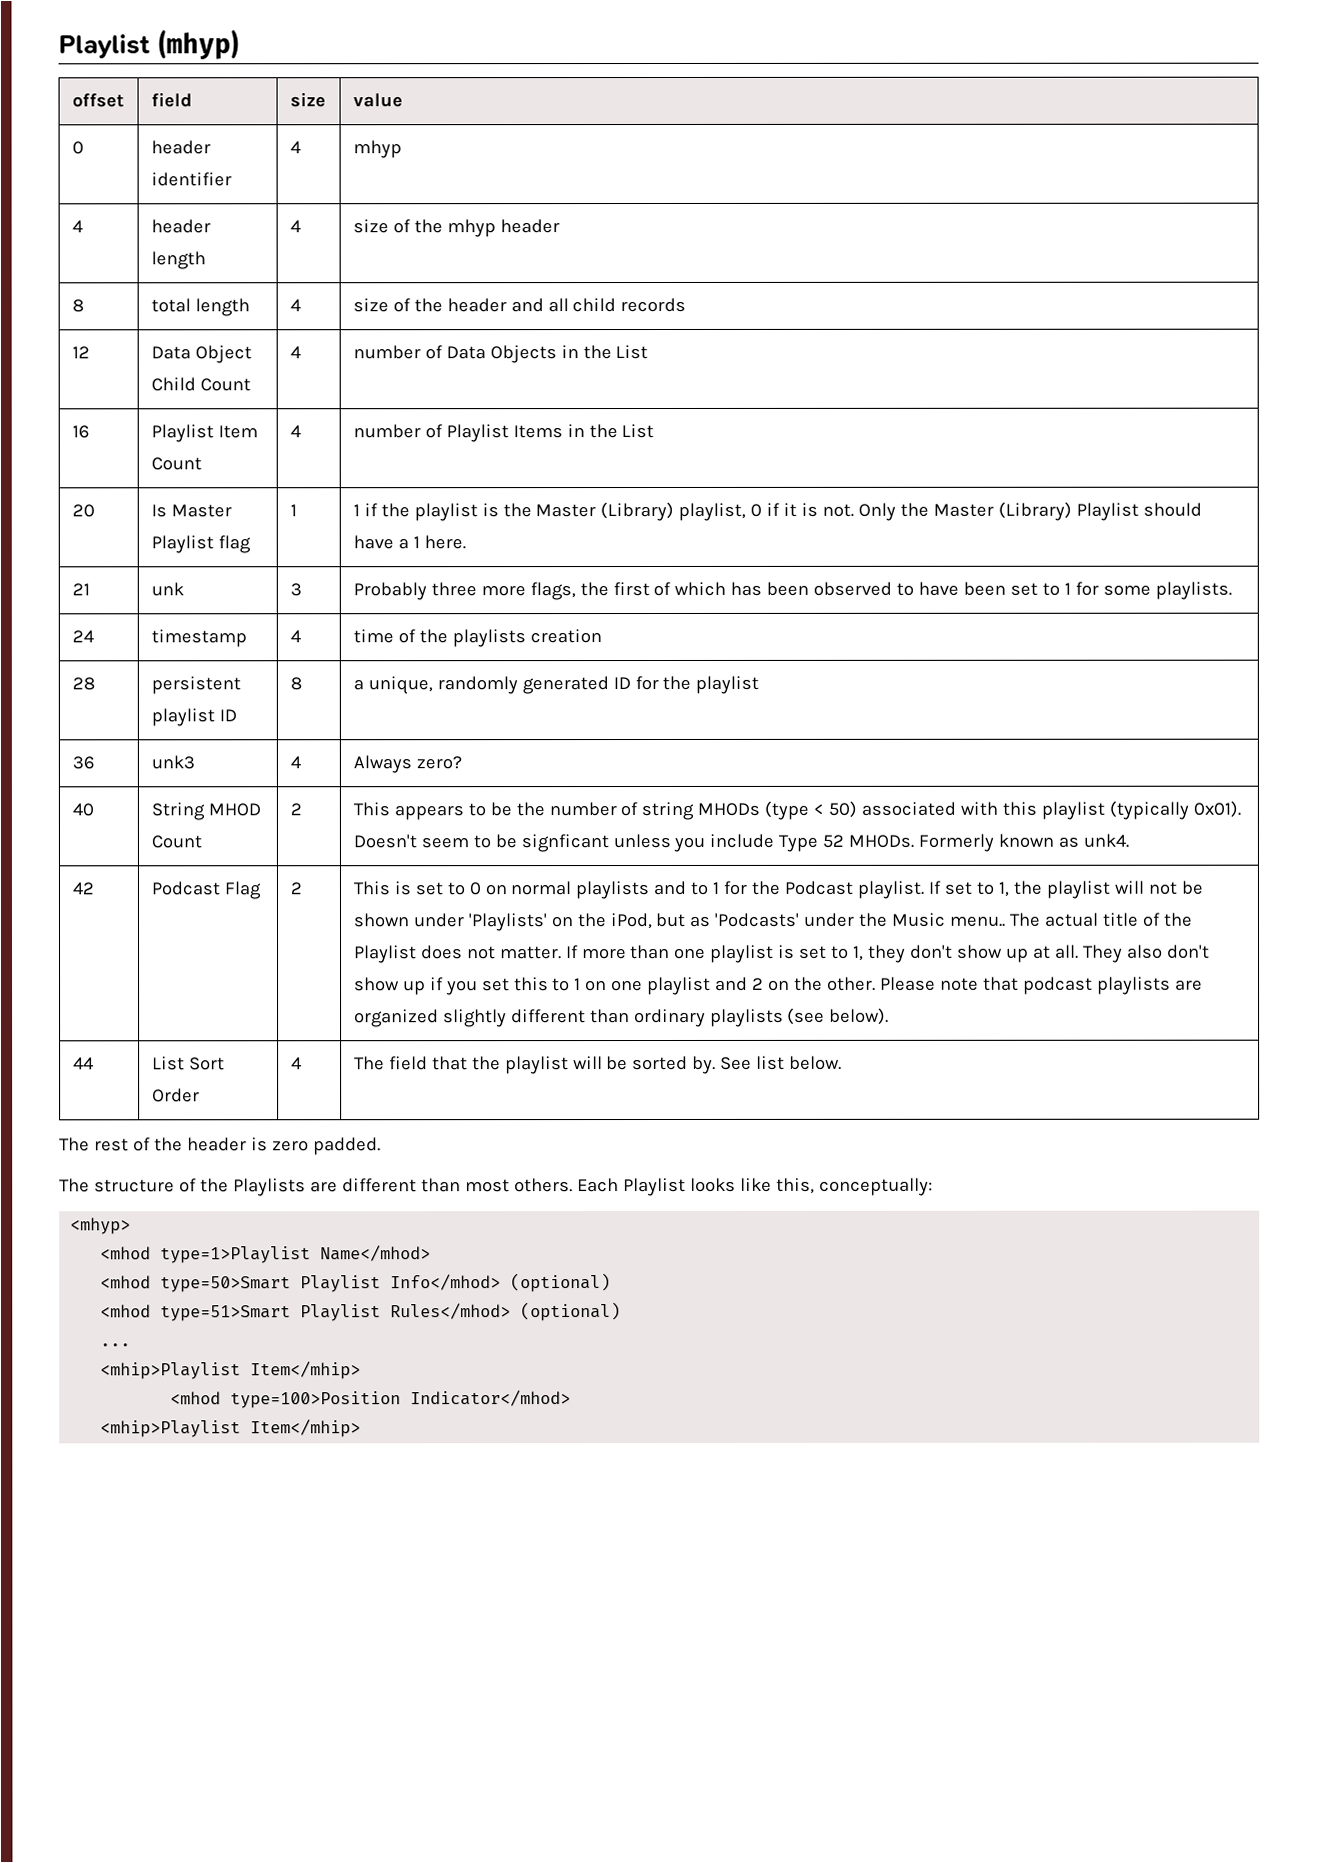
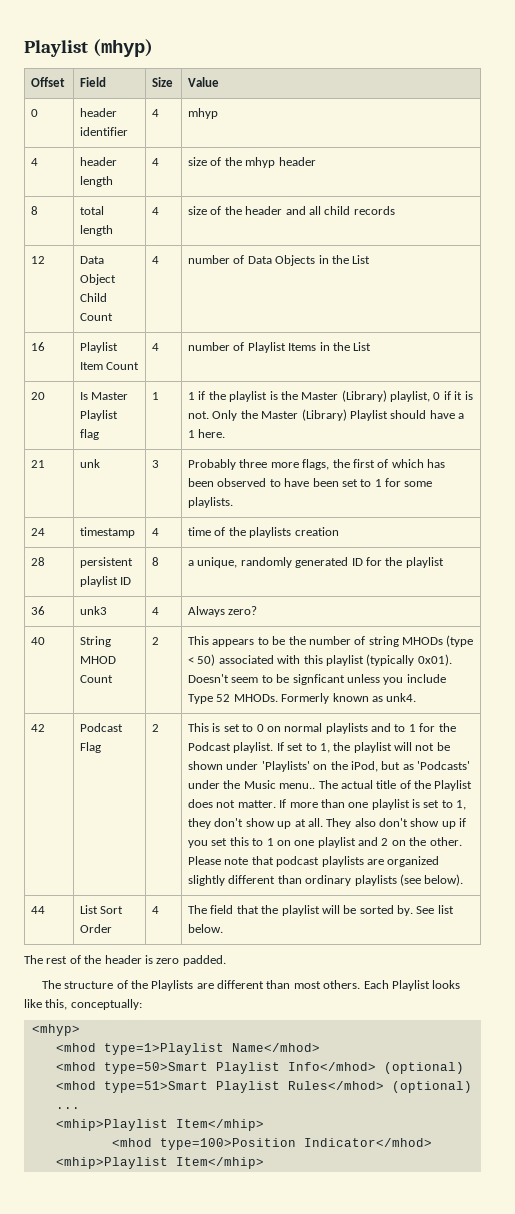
- offset | field | size | value
+ Offset | Field | Size | Value

